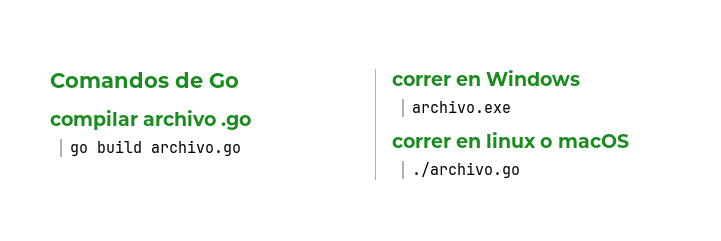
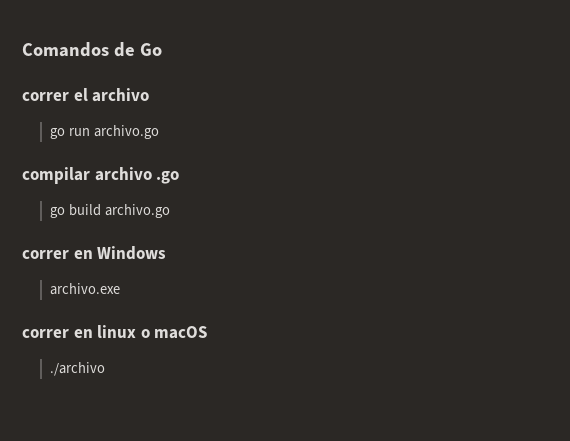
+ correr el archivo
+ go run archivo.go
- ./archivo.go
+ ./archivo

